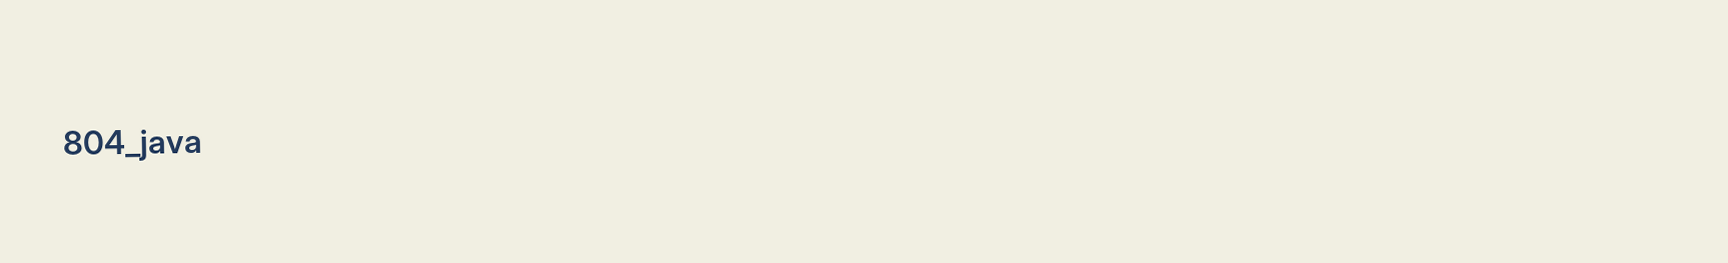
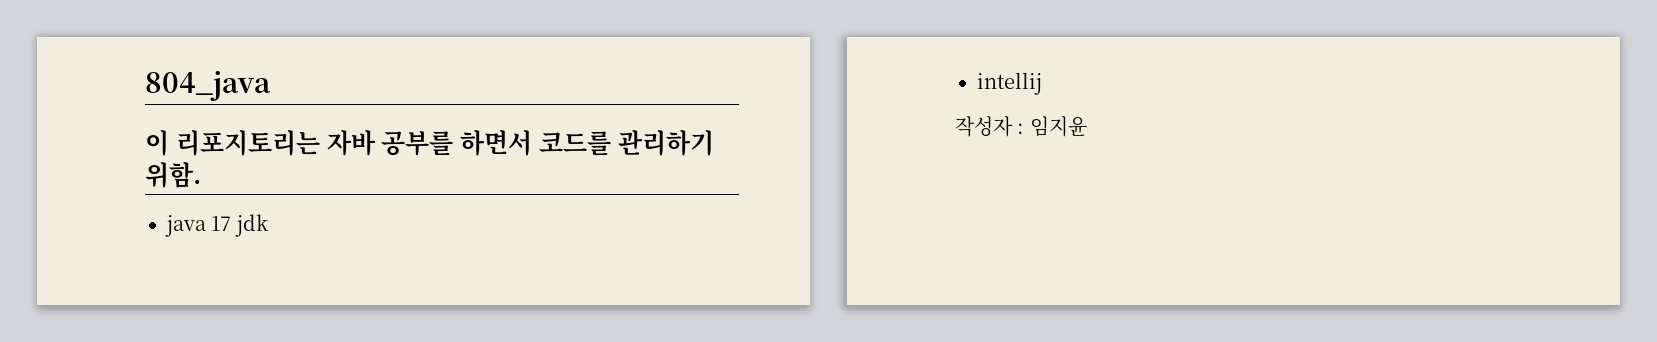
+ 이 리포지토리는 자바 공부를 하면서 코드를 관리하기 위함.
+ java 17 jdk
+ intellij
+ 작성자 : 임지윤

